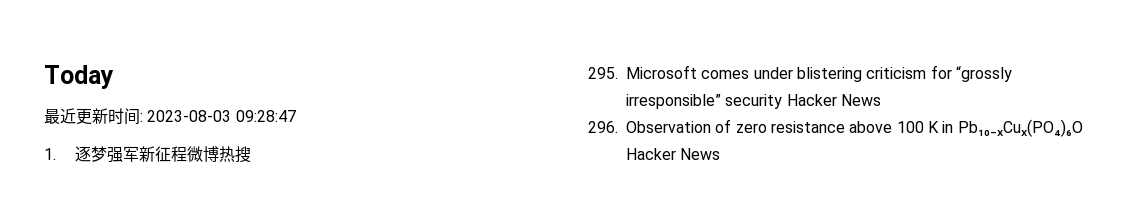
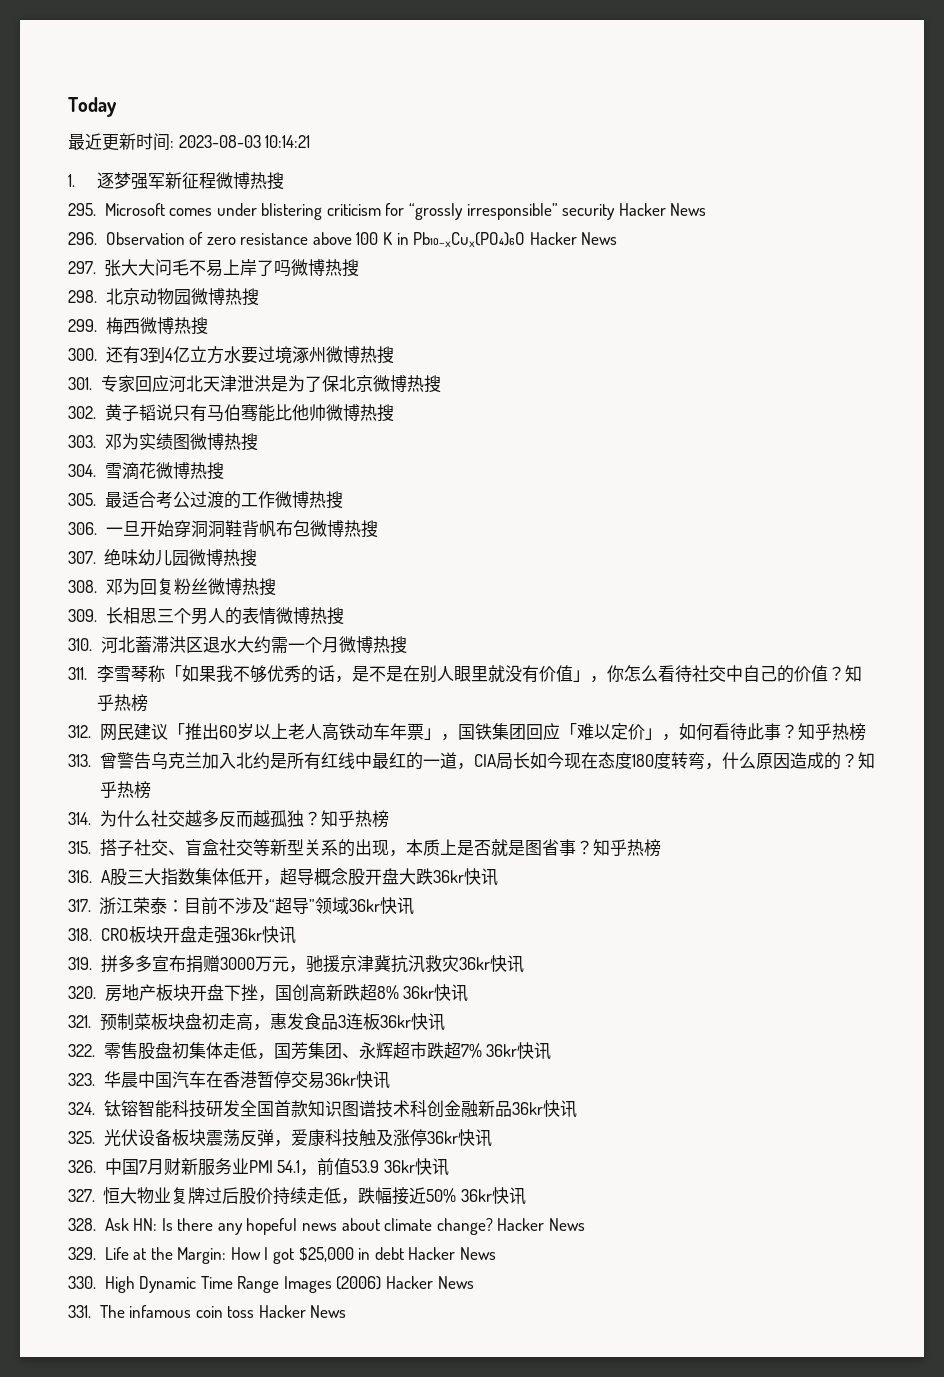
- 最近更新时间: 2023-08-03 09:28:47
+ 最近更新时间: 2023-08-03 10:14:21
+ 297.张大大问毛不易上岸了吗微博热搜
+ 298.北京动物园微博热搜
+ 299.梅西微博热搜
+ 300.还有3到4亿立方水要过境涿州微博热搜
+ 301.专家回应河北天津泄洪是为了保北京微博热搜
+ 302.黄子韬说只有马伯骞能比他帅微博热搜
+ 303.邓为实绩图微博热搜
+ 304.雪滴花微博热搜
+ 305.最适合考公过渡的工作微博热搜
+ 306.一旦开始穿洞洞鞋背帆布包微博热搜
+ 307.绝味幼儿园微博热搜
+ 308.邓为回复粉丝微博热搜
+ 309.长相思三个男人的表情微博热搜
+ 310.河北蓄滞洪区退水大约需一个月微博热搜
+ 311.李雪琴称「如果我不够优秀的话，是不是在别人眼里就没有价值」，你怎么看待社交中自己的价值？知乎热榜
+ 312.网民建议「推出60岁以上老人高铁动车年票」，国铁集团回应「难以定价」，如何看待此事？知乎热榜
+ 313.曾警告乌克兰加入北约是所有红线中最红的一道，CIA局长如今现在态度180度转弯，什么原因造成的？知乎热榜
+ 314.为什么社交越多反而越孤独？知乎热榜
+ 315.搭子社交、盲盒社交等新型关系的出现，本质上是否就是图省事？知乎热榜
+ 316. A股三大指数集体低开，超导概念股开盘大跌36kr快讯
+ 317.浙江荣泰：目前不涉及“超导”领域36kr快讯
+ 318. CRO板块开盘走强36kr快讯
+ 319.拼多多宣布捐赠3000万元，驰援京津冀抗汛救灾36kr快讯
+ 320.房地产板块开盘下挫，国创高新跌超8% 36kr快讯
+ 321.预制菜板块盘初走高，惠发食品3连板36kr快讯
+ 322.零售股盘初集体走低，国芳集团、永辉超市跌超7% 36kr快讯
+ 323.华晨中国汽车在香港暂停交易36kr快讯
+ 324.钛镕智能科技研发全国首款知识图谱技术科创金融新品36kr快讯
+ 325.光伏设备板块震荡反弹，爱康科技触及涨停36kr快讯
+ 326.中国7月财新服务业PMI 54.1，前值53.9 36kr快讯
+ 327.恒大物业复牌过后股价持续走低，跌幅接近50% 36kr快讯
+ 328. Ask HN: Is there any hopeful news about climate change? Hacker News
+ 329. Life at the Margin: How I got $25,000 in debt Hacker News
+ 330. High Dynamic Time Range Images (2006) Hacker News
+ 331. The infamous coin toss Hacker News

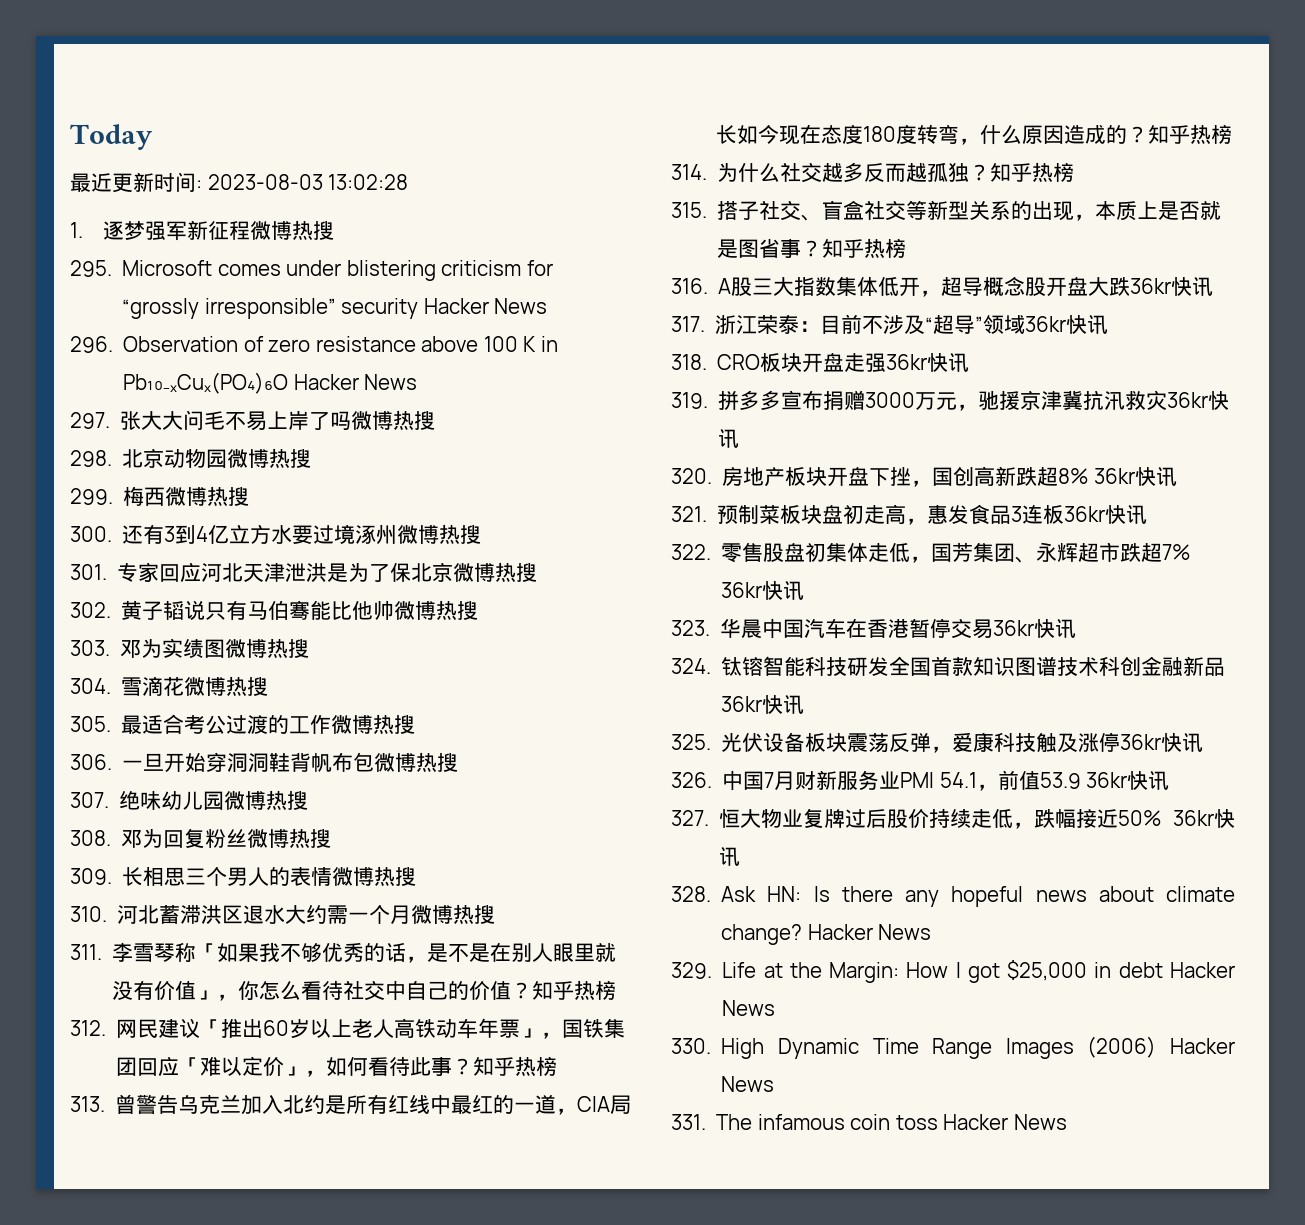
- 最近更新时间: 2023-08-03 10:14:21
+ 最近更新时间: 2023-08-03 13:02:28

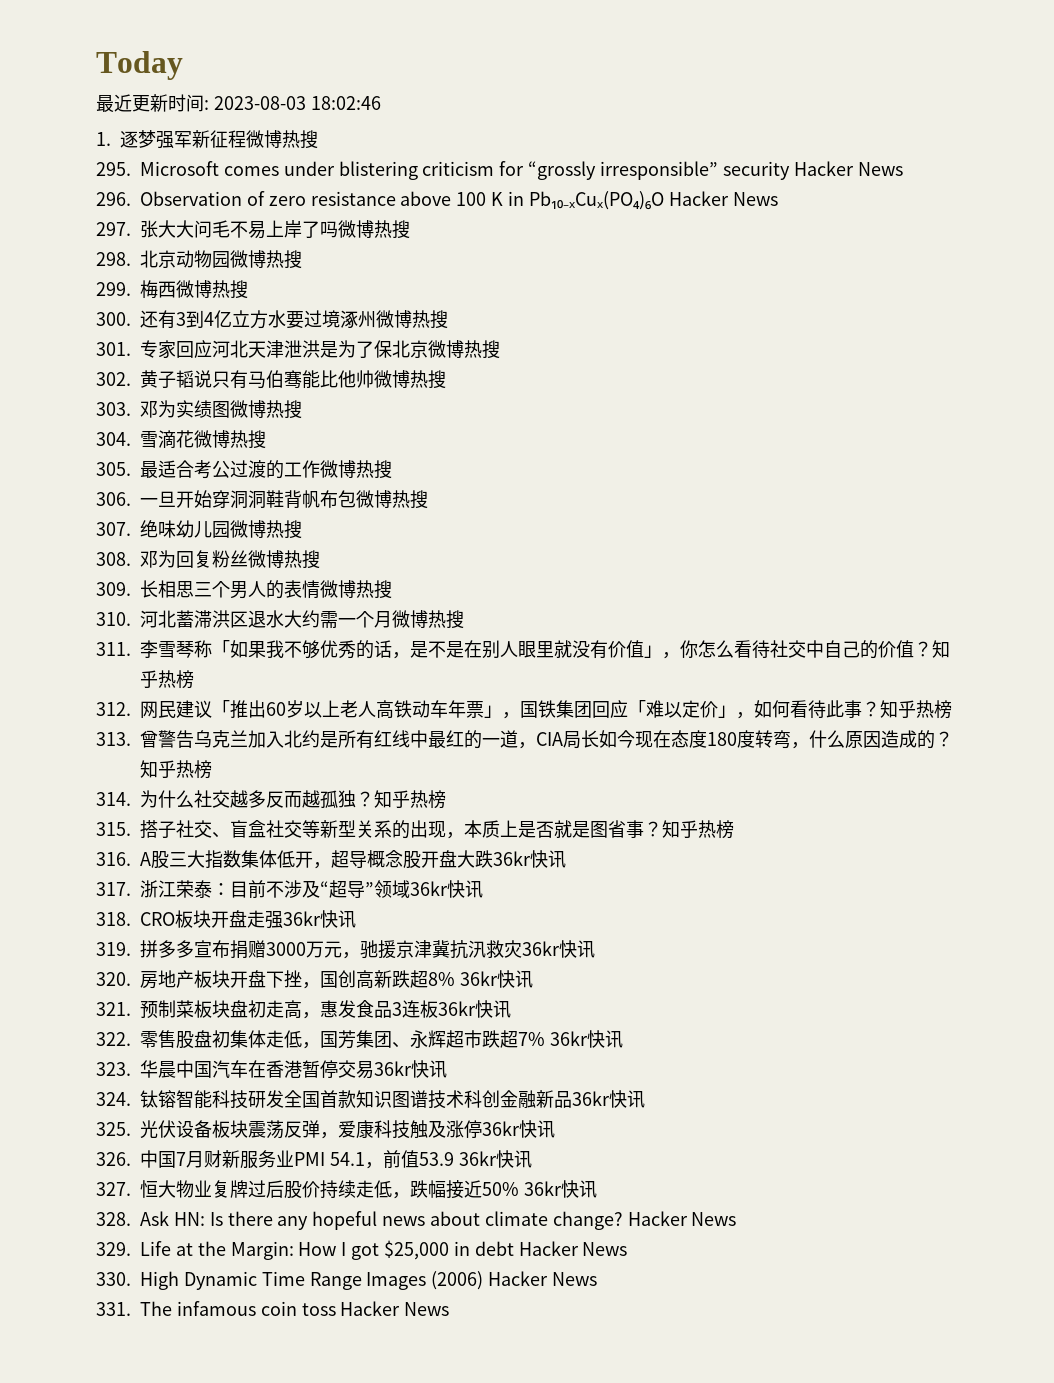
- 最近更新时间: 2023-08-03 13:02:28
+ 最近更新时间: 2023-08-03 18:02:46

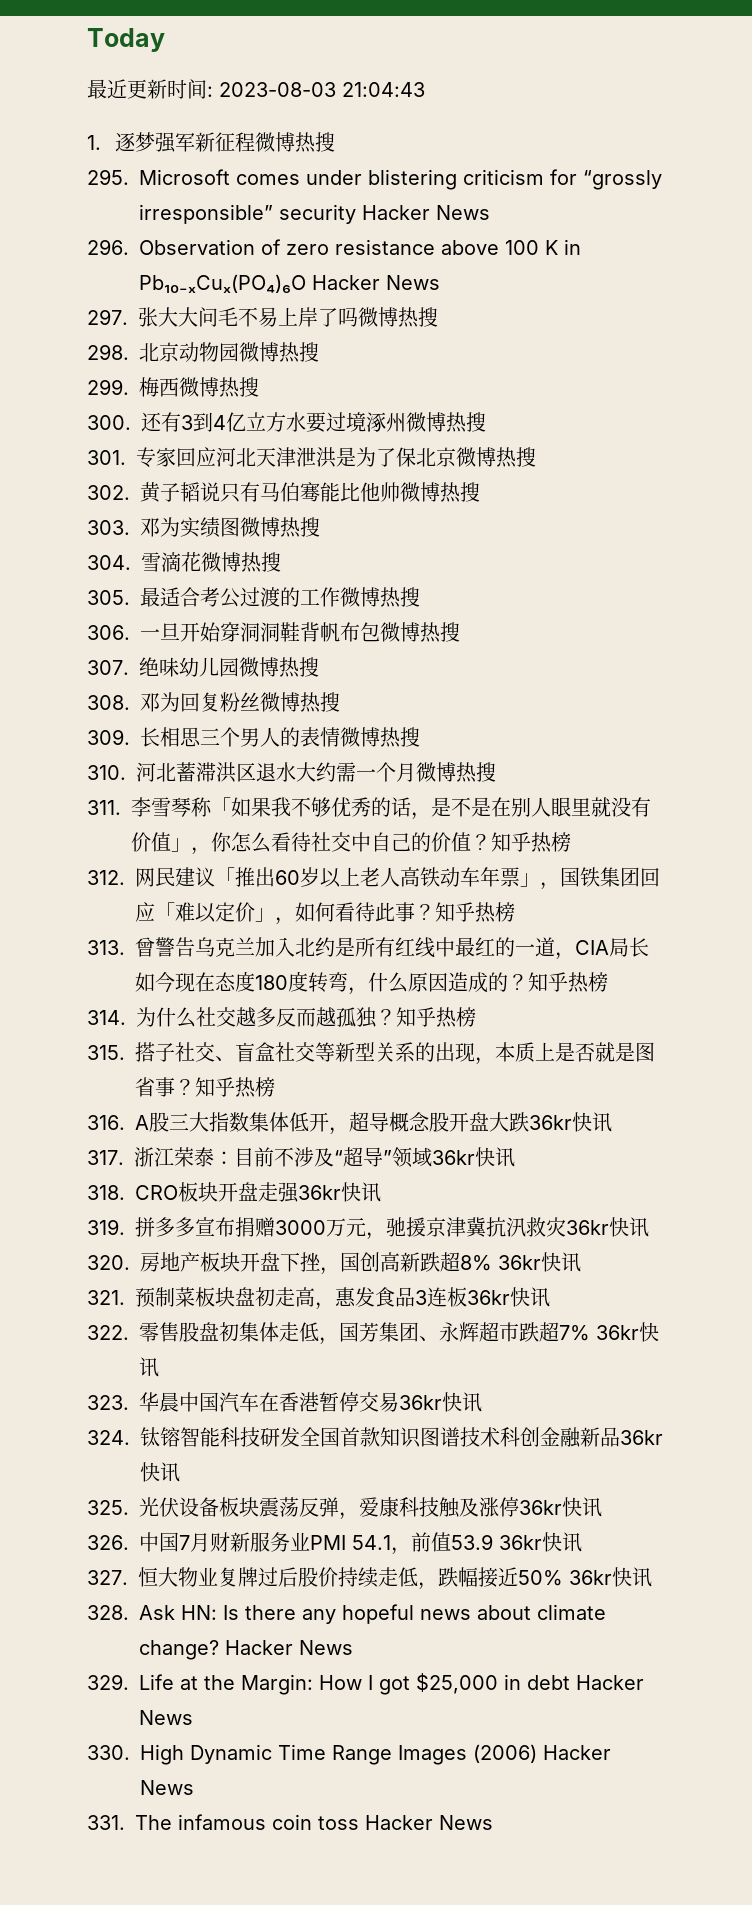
- 最近更新时间: 2023-08-03 18:02:46
+ 最近更新时间: 2023-08-03 21:04:43

